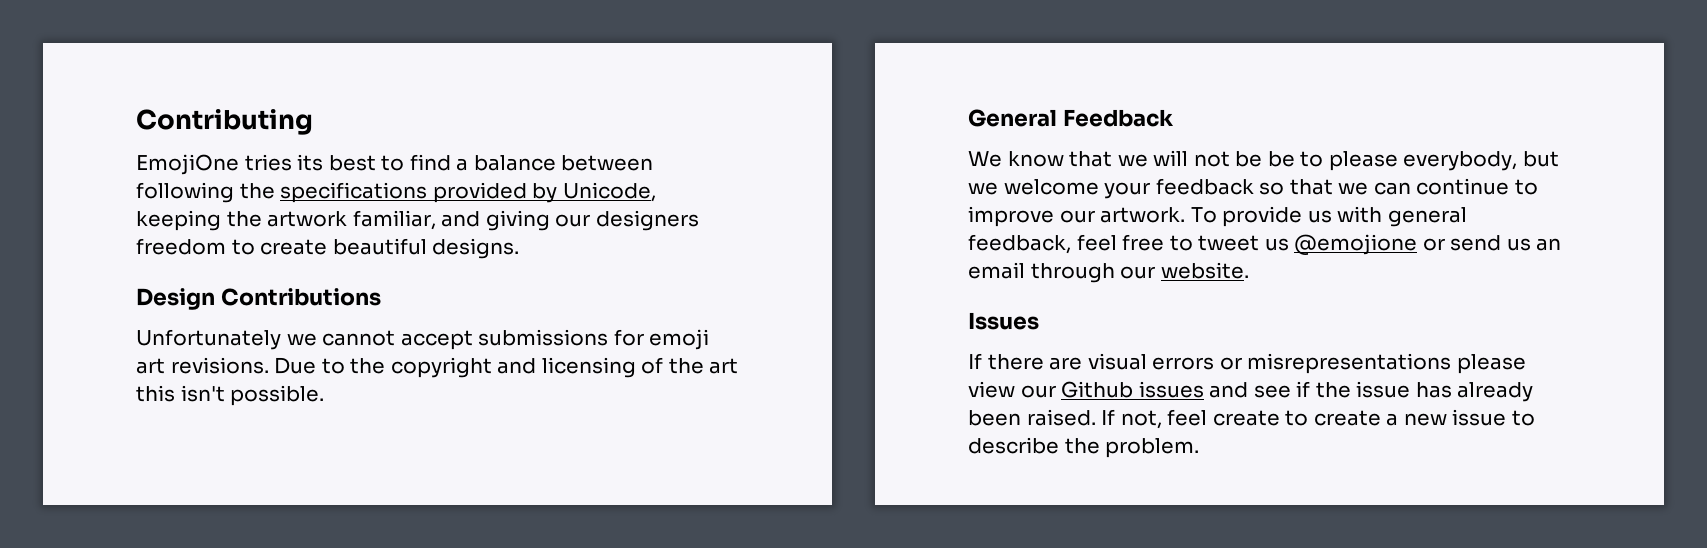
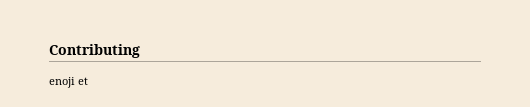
- EmojiOne tries its best to find a balance between following the specifications provided by Unicode, keeping the artwork familiar, and giving our designers freedom to create beautiful designs.
- Design Contributions
- Unfortunately we cannot accept submissions for emoji art revisions. Due to the copyright and licensing of the art this isn't possible.
- General Feedback
- We know that we will not be be to please everybody, but we welcome your feedback so that we can continue to improve our artwork. To provide us with general feedback, feel free to tweet us @emojione or send us an email through our website.
- Issues
- If there are visual errors or misrepresentations please view our Github issues and see if the issue has already been raised. If not, feel create to create a new issue to describe the problem.
+ enoji et

